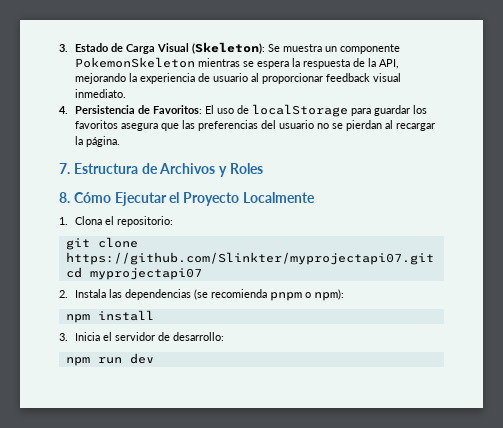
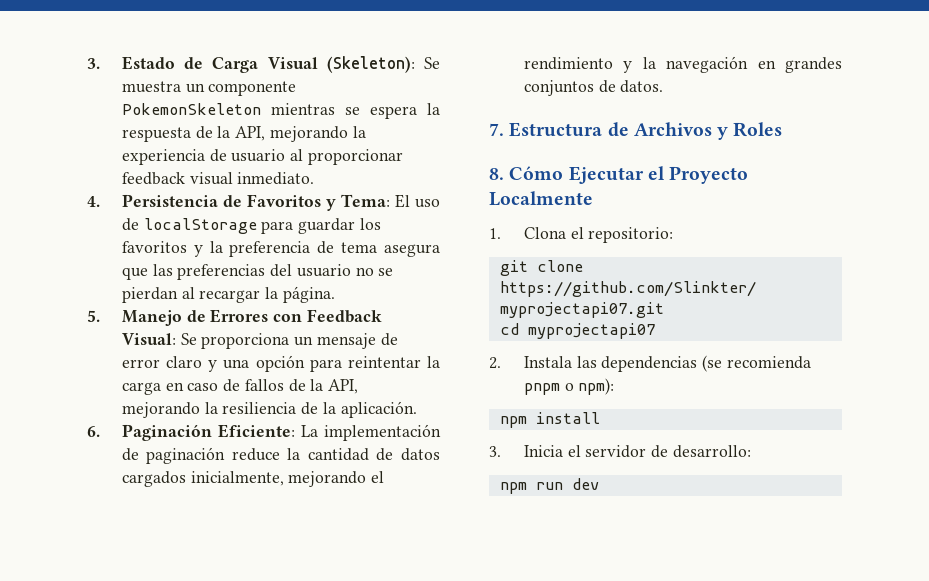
- 4. Persistencia de Favoritos: El uso de localStorage para guardar los favoritos asegura que las preferencias del usuario no se pierdan al recargar la página.
+ 4. Persistencia de Favoritos y Tema: El uso de localStorage para guardar los favoritos y la preferencia de tema asegura que las preferencias del usuario no se pierdan al recargar la página.
+ 5. Manejo de Errores con Feedback Visual: Se proporciona un mensaje de error claro y una opción para reintentar la carga en caso de fallos de la API, mejorando la resiliencia de la aplicación.
+ 6. Paginación Eficiente: La implementación de paginación reduce la cantidad de datos cargados inicialmente, mejorando el rendimiento y la navegación en grandes conjuntos de datos.

